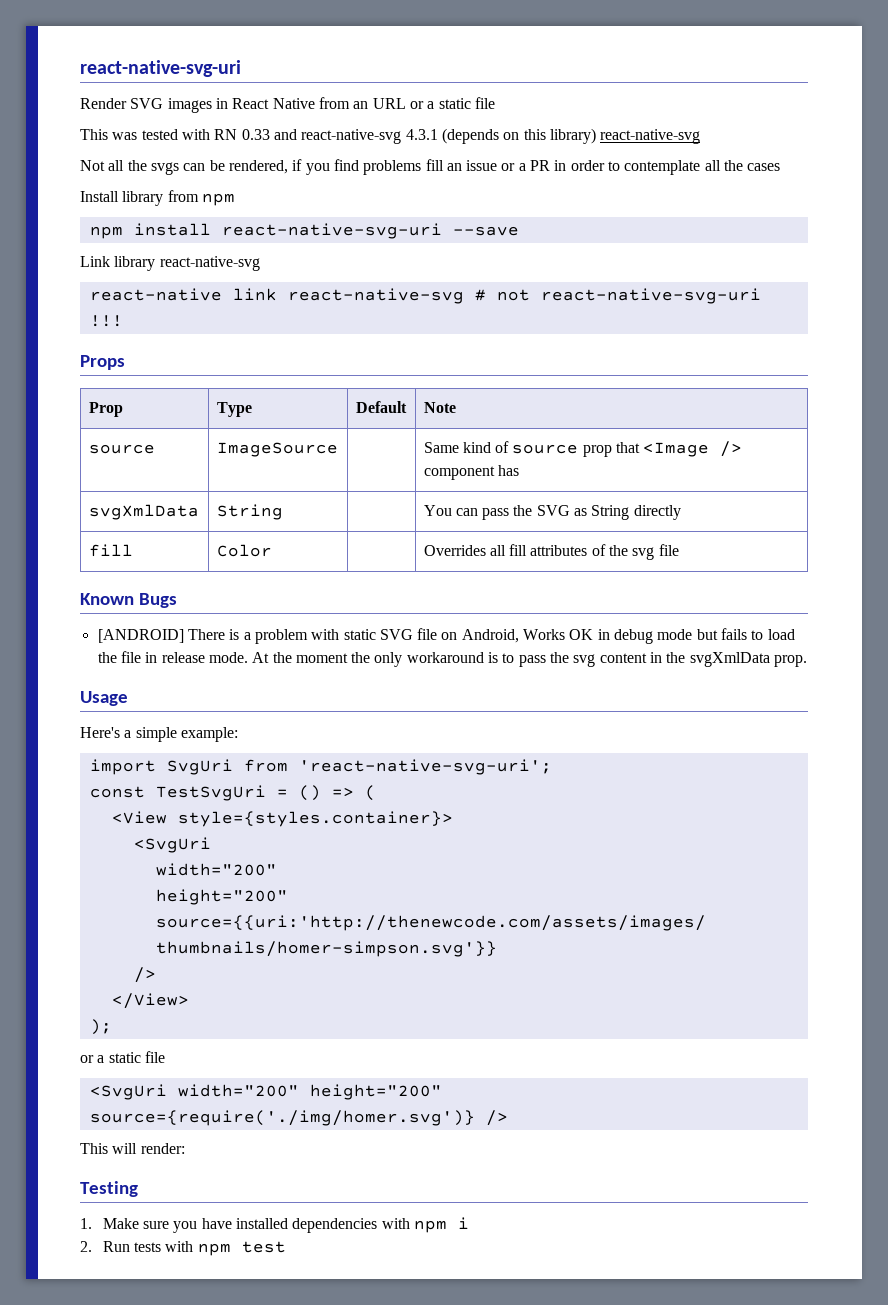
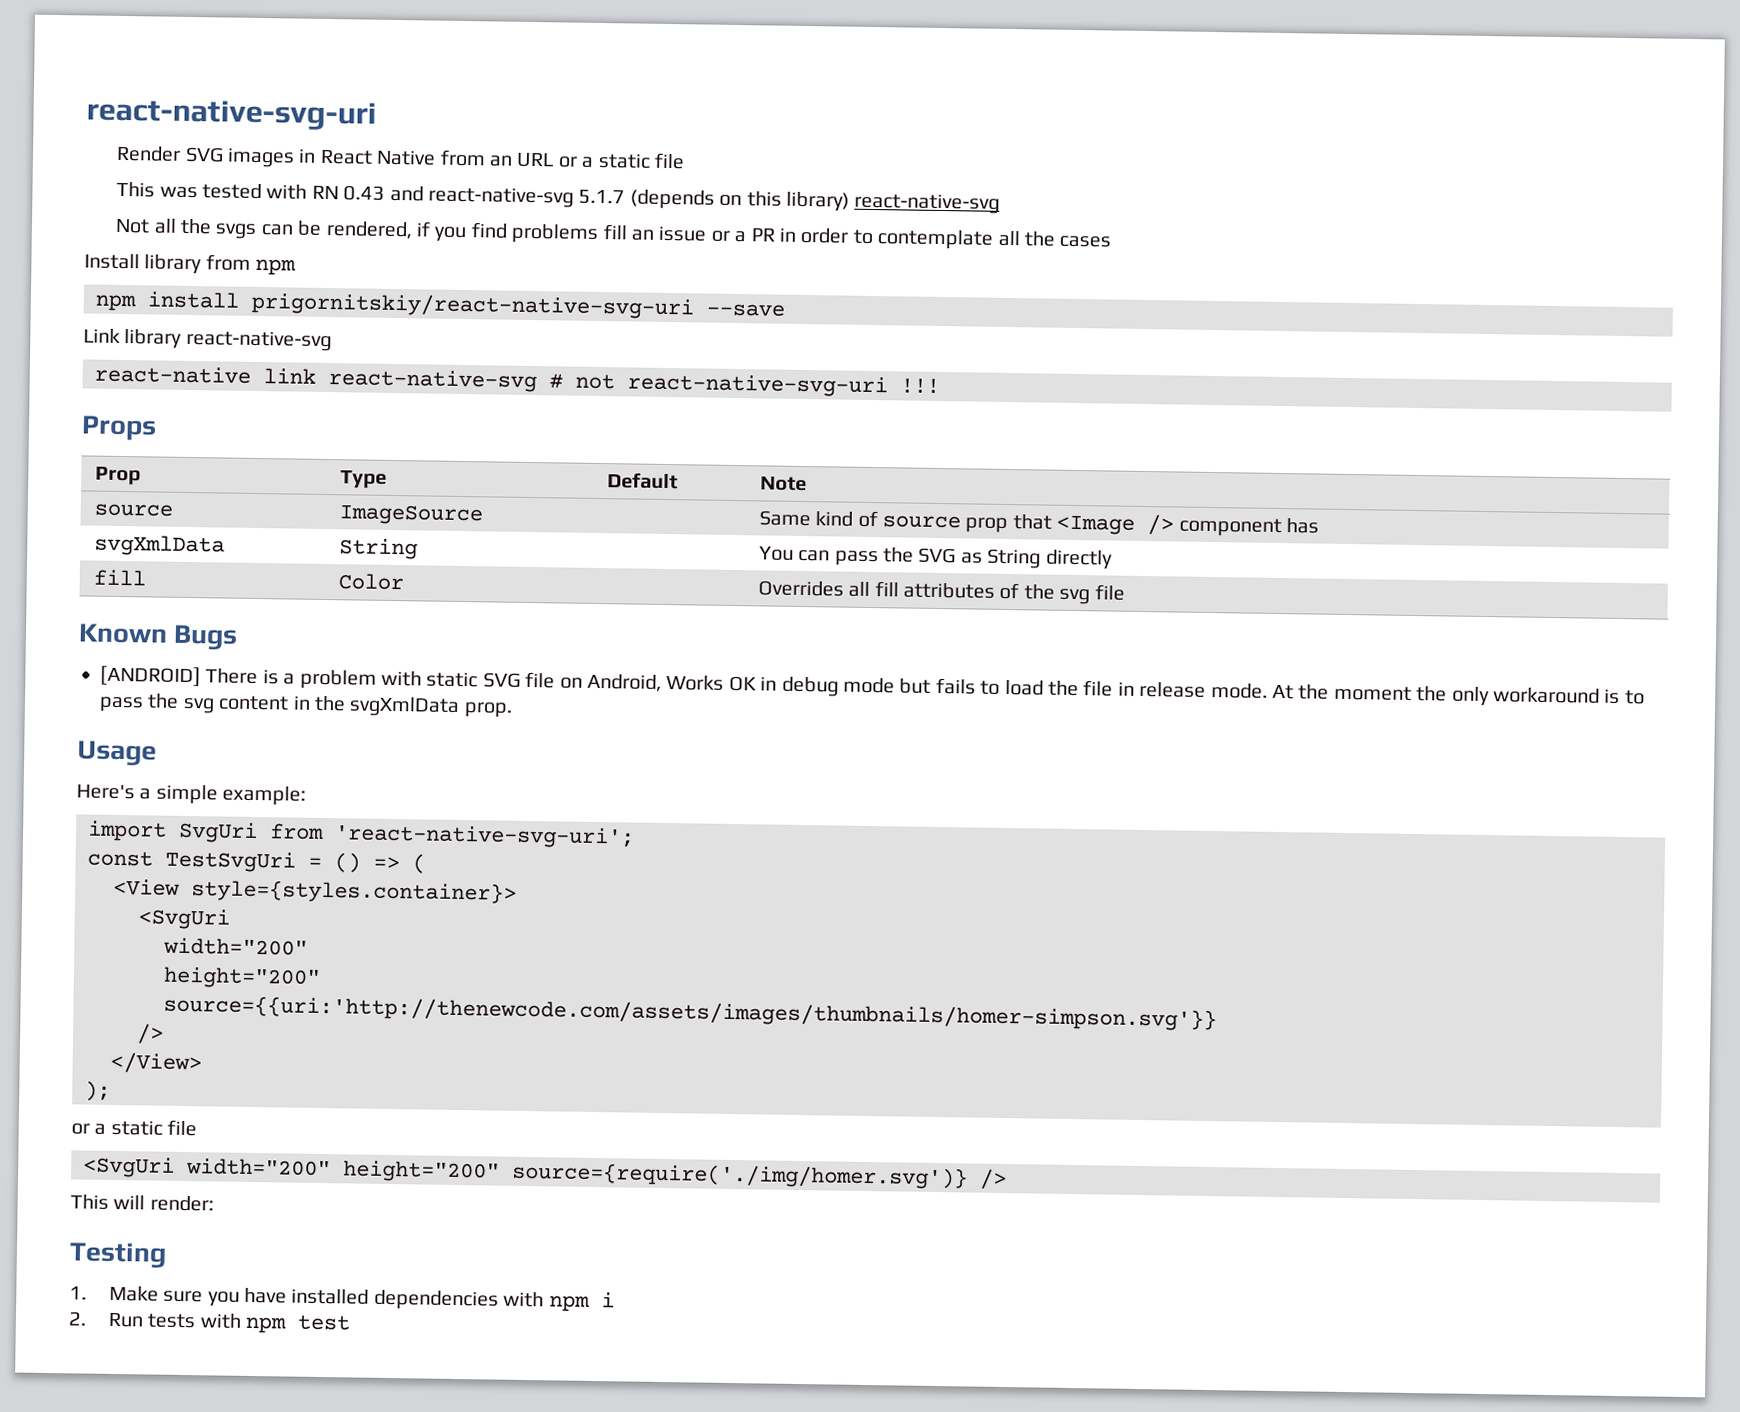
- This was tested with RN 0.33 and react-native-svg 4.3.1 (depends on this library) react-native-svg
+ This was tested with RN 0.43 and react-native-svg 5.1.7 (depends on this library) react-native-svg
- npm install react-native-svg-uri --save
+ npm install prigornitskiy/react-native-svg-uri --save

